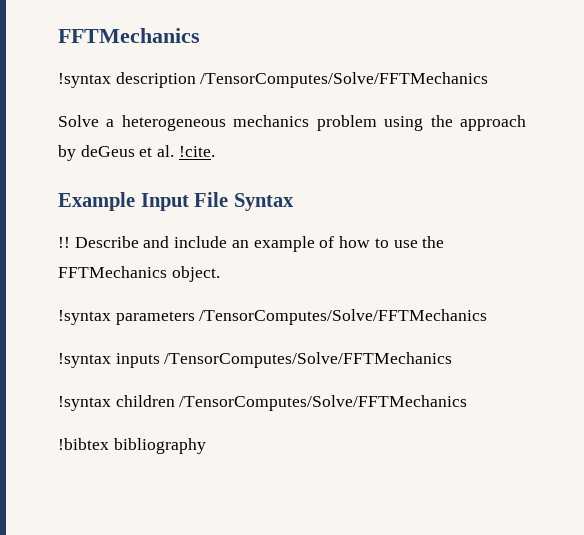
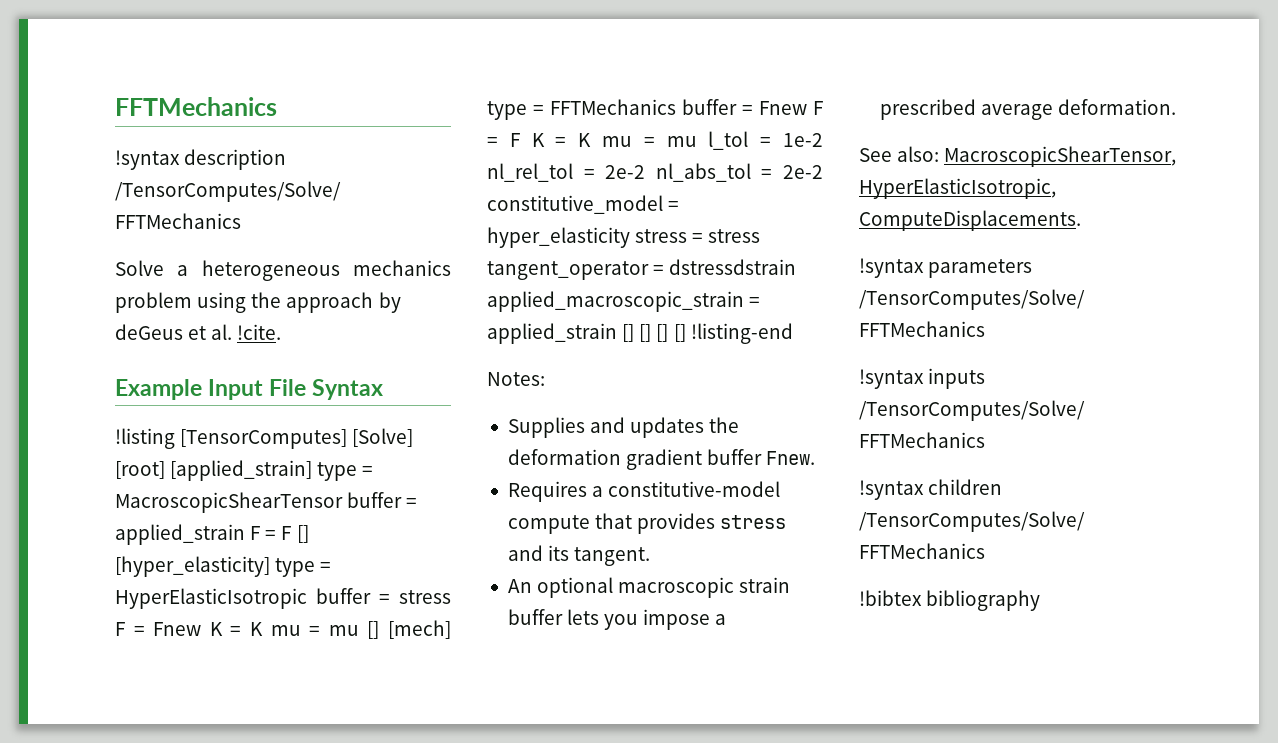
- !! Describe and include an example of how to use the FFTMechanics object.
+ !listing [TensorComputes] [Solve] [root] [applied_strain] type = MacroscopicShearTensor buffer = applied_strain F = F [] [hyper_elasticity] type = HyperElasticIsotropic buffer = stress F = Fnew K = K mu = mu [] [mech] type = FFTMechanics buffer = Fnew F = F K = K mu = mu l_tol = 1e-2 nl_rel_tol = 2e-2 nl_abs_tol = 2e-2 constitutive_model = hyper_elasticity stress = stress tangent_operator = dstressdstrain applied_macroscopic_strain = applied_strain [] [] [] [] !listing-end
+ Notes:
+ Supplies and updates the deformation gradient buffer Fnew.
+ Requires a constitutive-model compute that provides stress and its tangent.
+ An optional macroscopic strain buffer lets you impose a prescribed average deformation.
+ See also: MacroscopicShearTensor, HyperElasticIsotropic, ComputeDisplacements.

